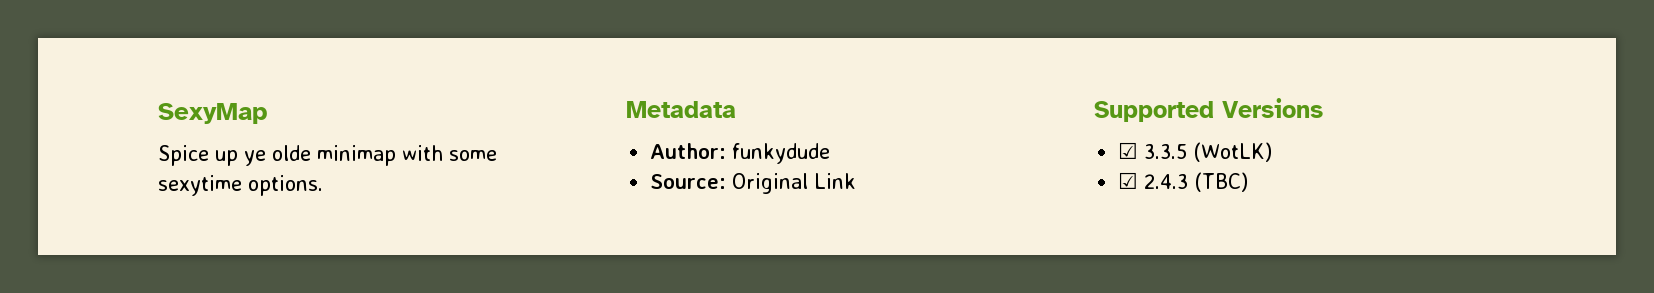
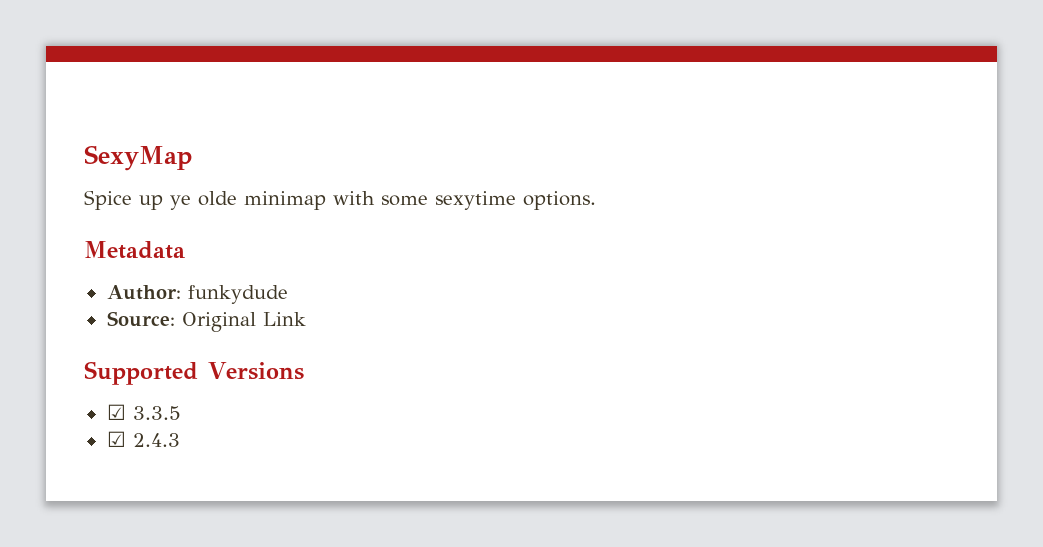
- ☑ 3.3.5 (WotLK)
+ ☑ 3.3.5
- ☑ 2.4.3 (TBC)
+ ☑ 2.4.3

